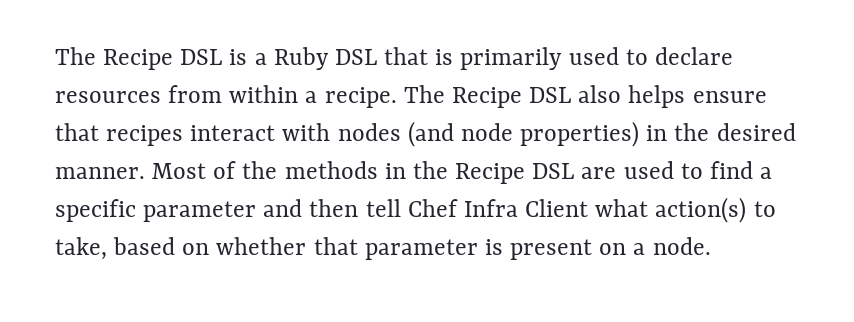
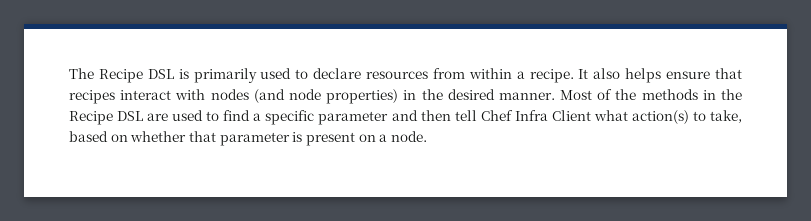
- The Recipe DSL is a Ruby DSL that is primarily used to declare resources from within a recipe.
+ The Recipe DSL is primarily used to declare resources from within a recipe.
- The Recipe DSL also helps ensure that recipes interact with nodes (and node properties) in the desired manner.
+ It also helps ensure that recipes interact with nodes (and node properties) in the desired manner.

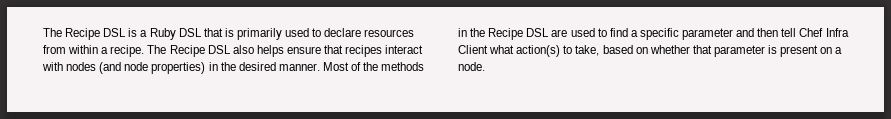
- The Recipe DSL is primarily used to declare resources from within a recipe.
+ The Recipe DSL is a Ruby DSL that is primarily used to declare resources from within a recipe.
- It also helps ensure that recipes interact with nodes (and node properties) in the desired manner.
+ The Recipe DSL also helps ensure that recipes interact with nodes (and node properties) in the desired manner.

